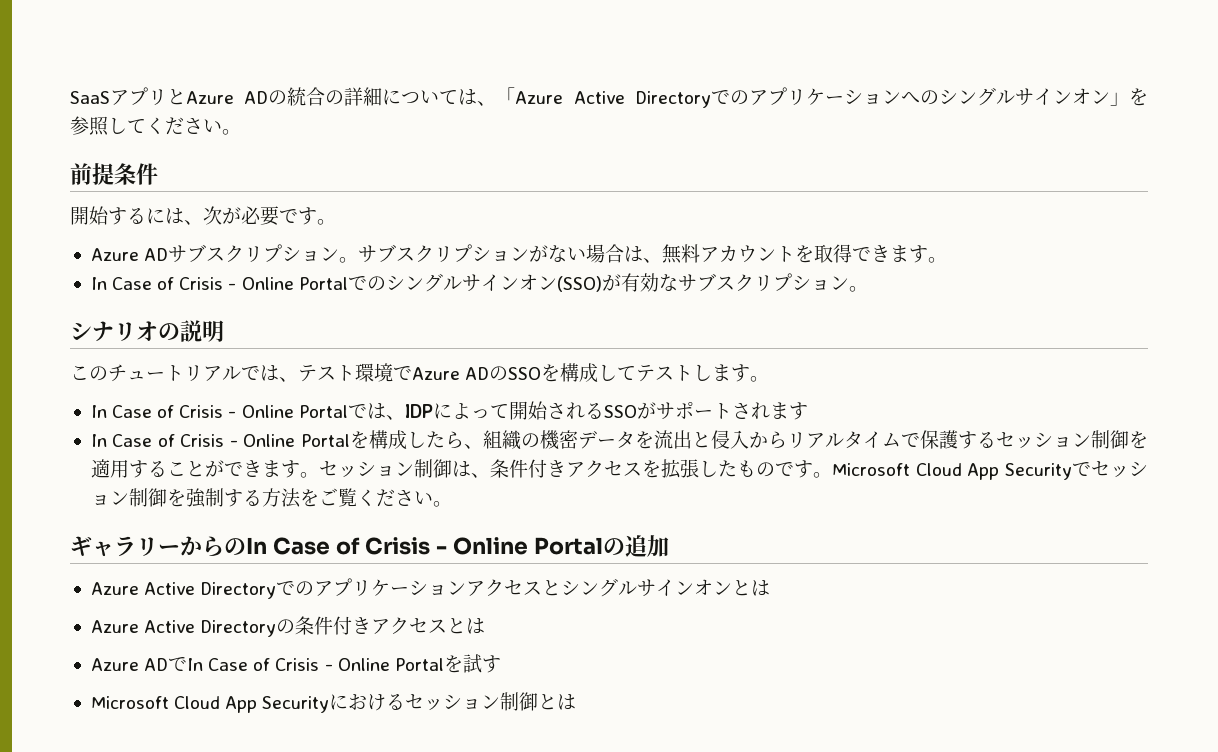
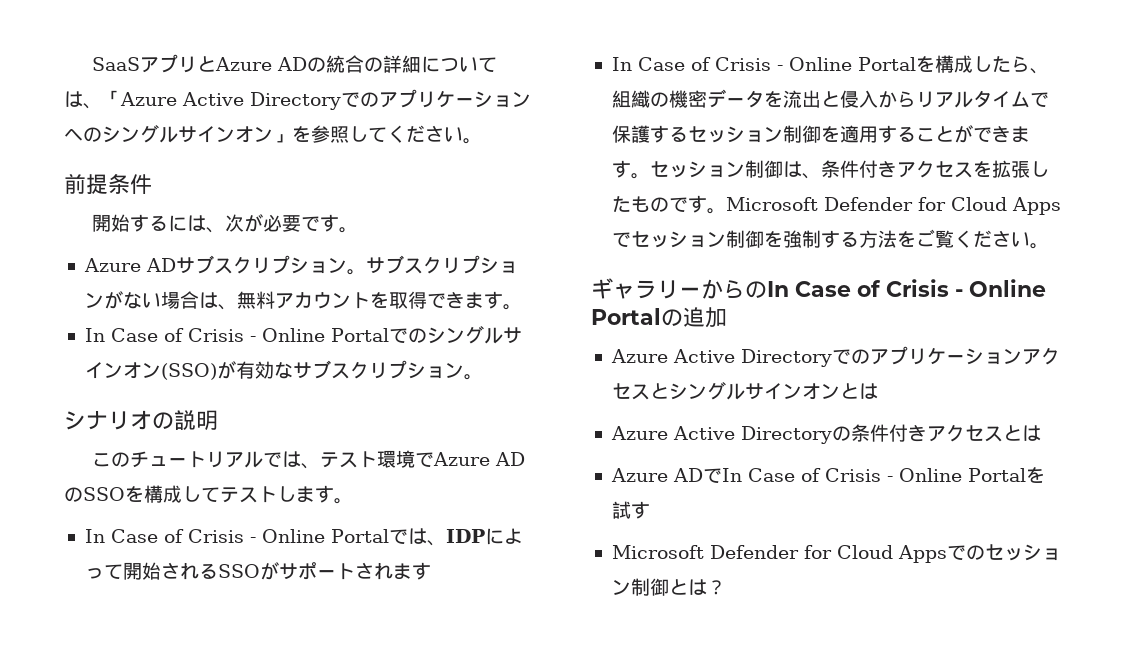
- Microsoft Cloud App Securityでセッション制御を強制する方法をご覧ください。
+ Microsoft Defender for Cloud Appsでセッション制御を強制する方法をご覧ください。
- Microsoft Cloud App Securityにおけるセッション制御とは
+ Microsoft Defender for Cloud Appsでのセッション制御とは？

